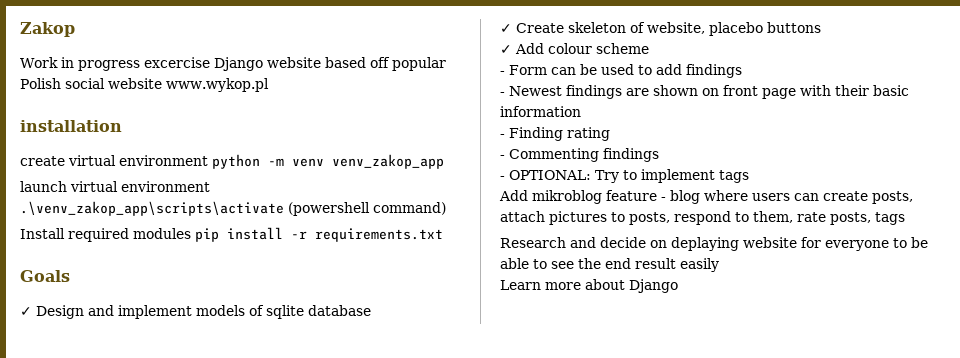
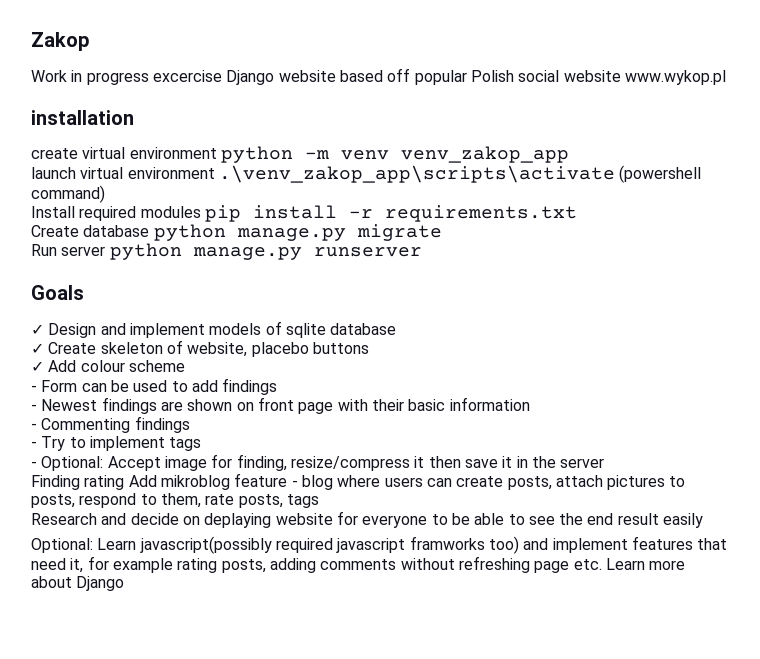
+ Create database python manage.py migrate
+ Run server python manage.py runserver
- - Finding rating
- - OPTIONAL: Try to implement tags
+ - Try to implement tags
- Add mikroblog feature - blog where users can create posts, attach pictures to posts, respond to them, rate posts, tags
+ - Optional: Accept image for finding, resize/compress it then save it in the server
+ Finding rating Add mikroblog feature - blog where users can create posts, attach pictures to posts, respond to them, rate posts, tags
- Learn more about Django
+ Optional: Learn javascript(possibly required javascript framworks too) and implement features that need it, for example rating posts, adding comments without refreshing page etc. Learn more about Django

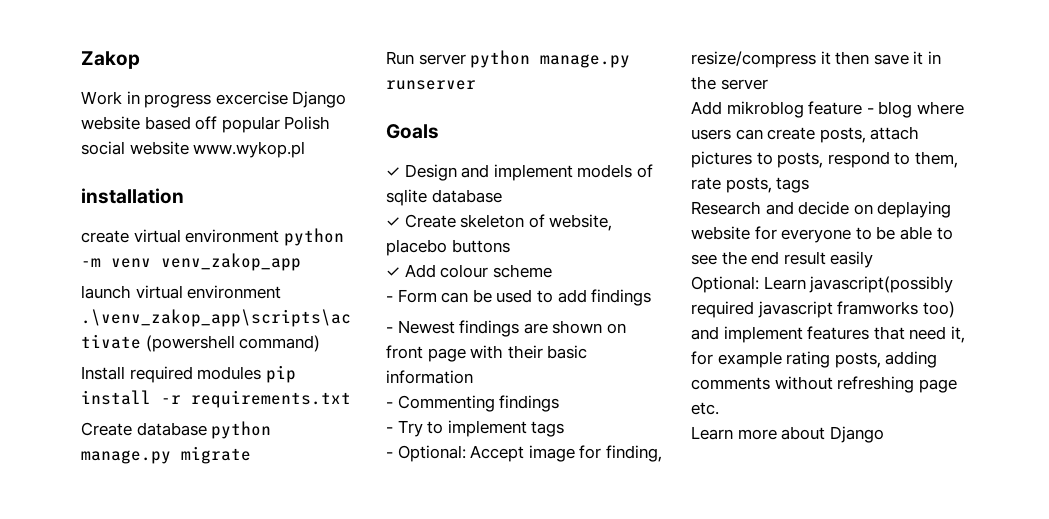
- Finding rating Add mikroblog feature - blog where users can create posts, attach pictures to posts, respond to them, rate posts, tags
+ Add mikroblog feature - blog where users can create posts, attach pictures to posts, respond to them, rate posts, tags
- Optional: Learn javascript(possibly required javascript framworks too) and implement features that need it, for example rating posts, adding comments without refreshing page etc. Learn more about Django
+ Optional: Learn javascript(possibly required javascript framworks too) and implement features that need it, for example rating posts, adding comments without refreshing page etc.
+ Learn more about Django

